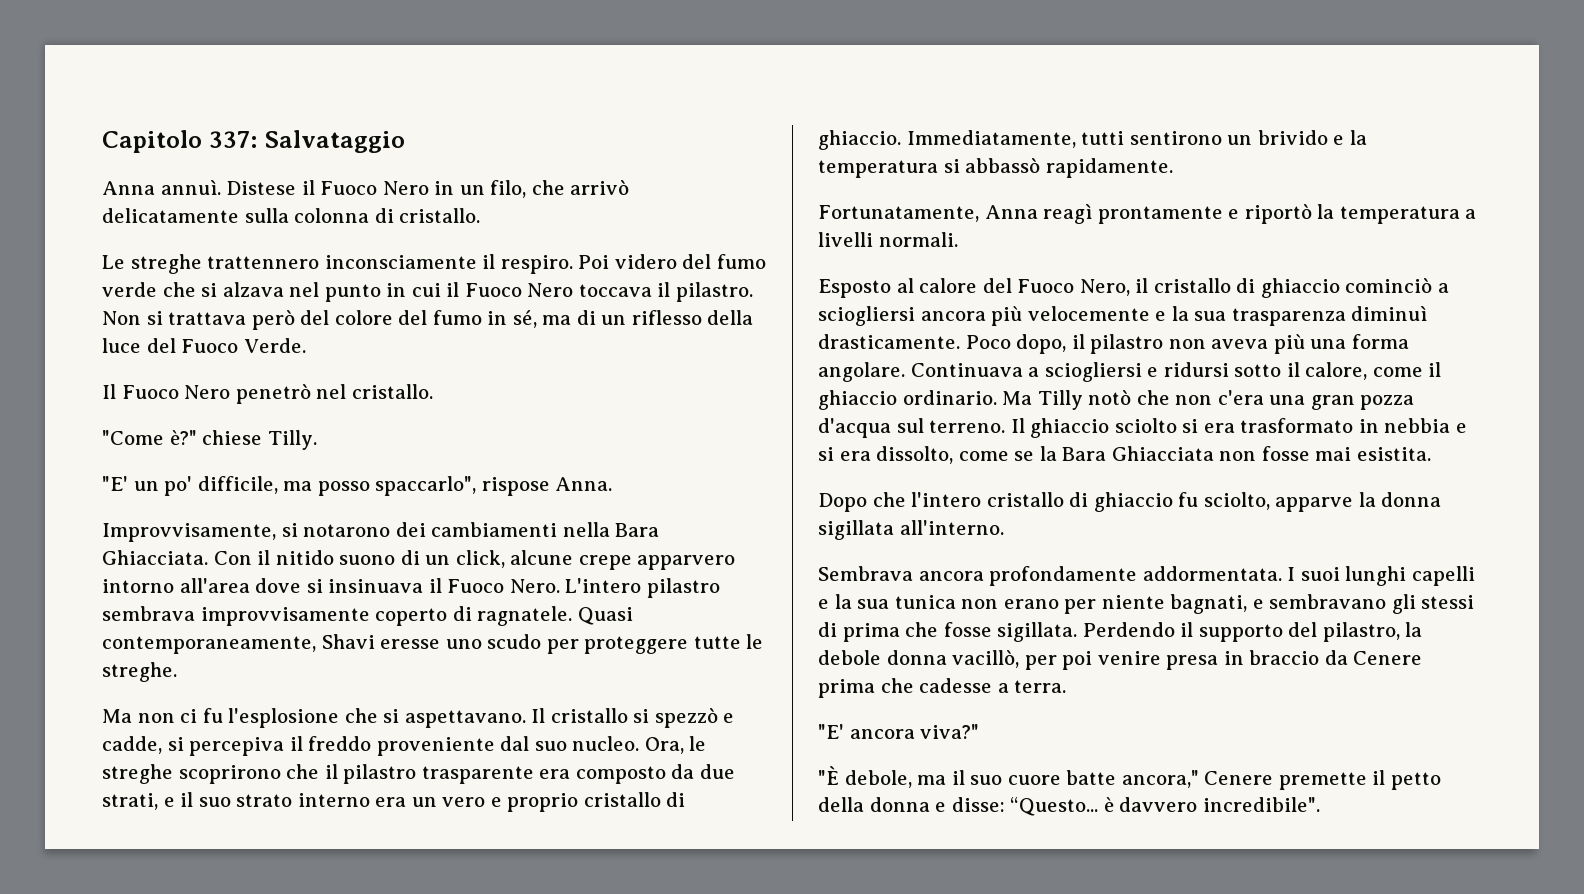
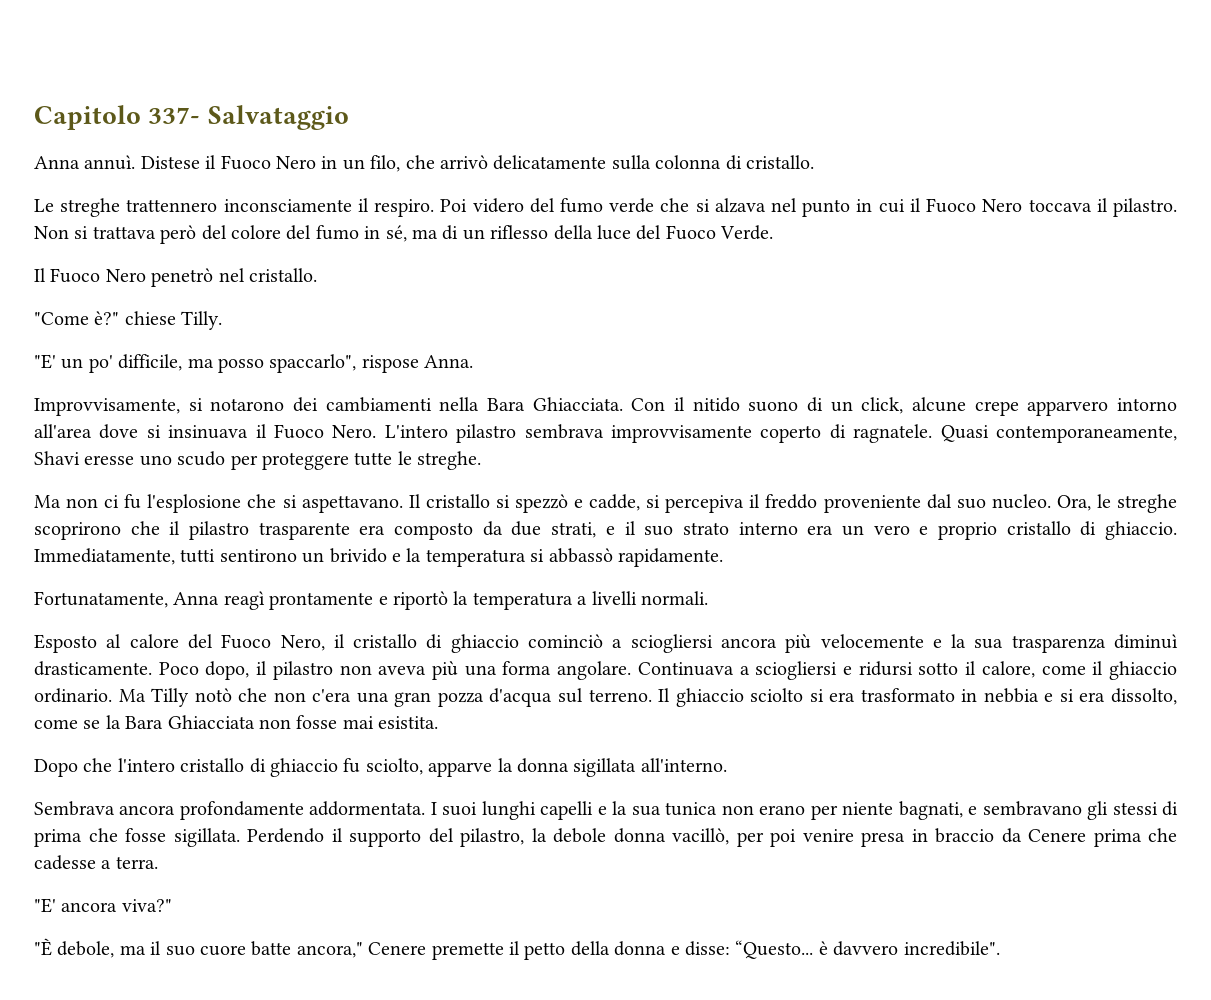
- Capitolo 337: Salvataggio
+ Capitolo 337- Salvataggio

